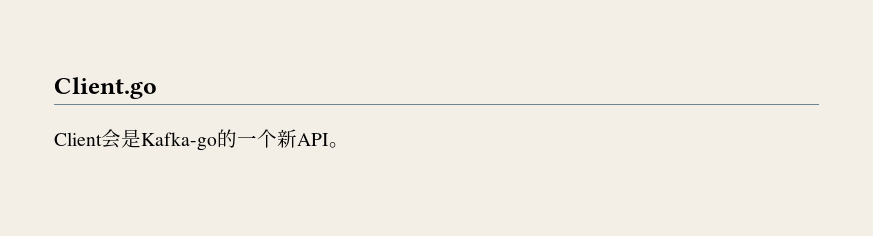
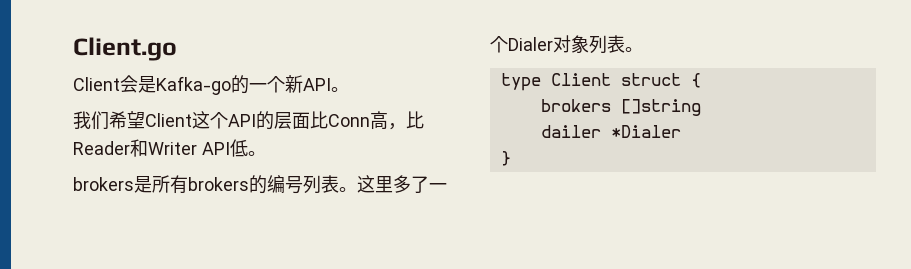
+ 我们希望Client这个API的层面比Conn高，比Reader和Writer API低。
+ brokers是所有brokers的编号列表。这里多了一个Dialer对象列表。
+ type Client struct {
+ brokers []string
+ dailer *Dialer
+ }

